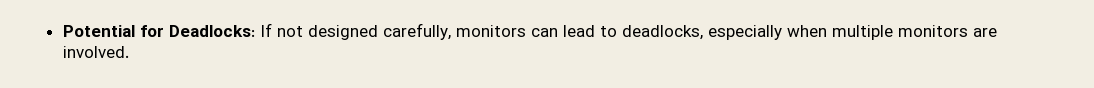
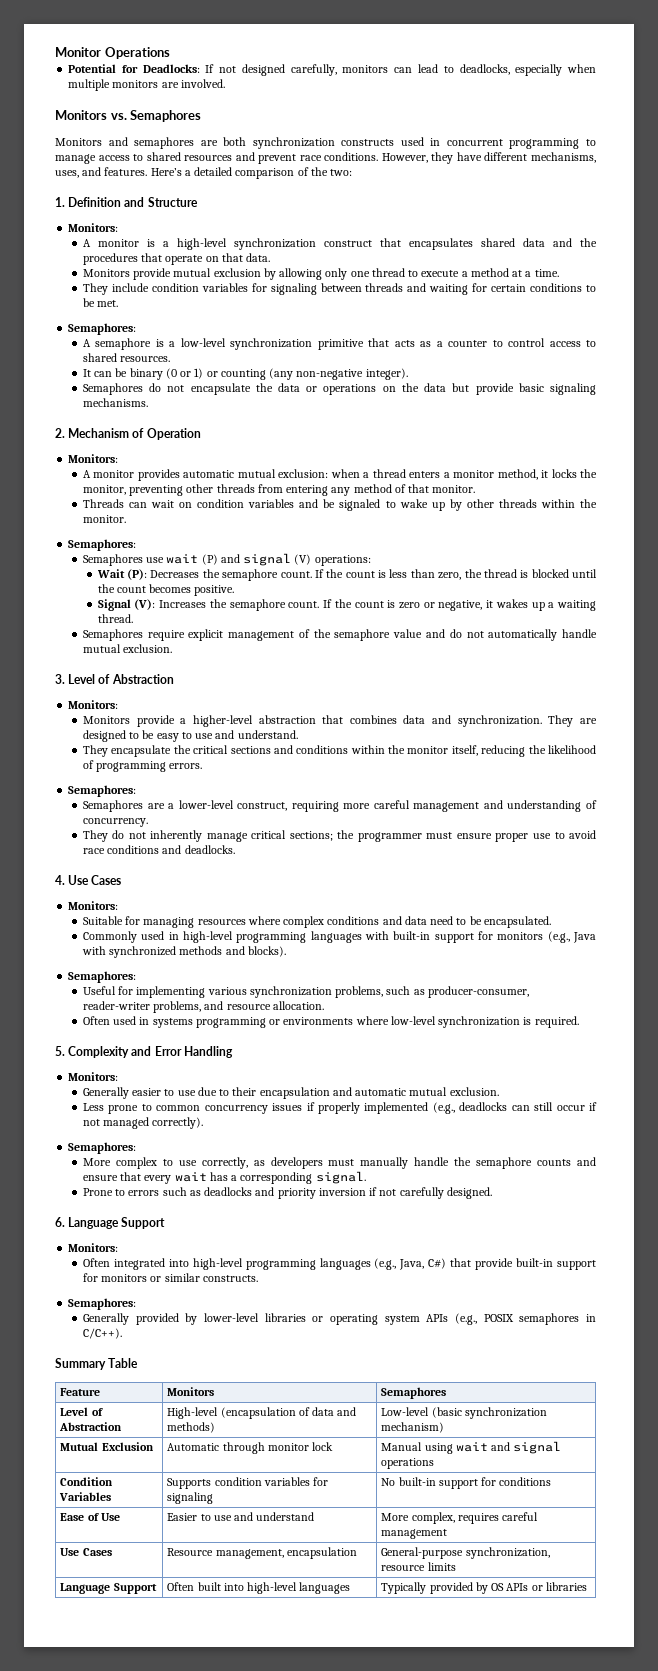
+ Monitor Operations
+ Monitors vs. Semaphores
+ Monitors and semaphores are both synchronization constructs used in concurrent programming to manage access to shared resources and prevent race conditions. However, they have different mechanisms, uses, and features. Here’s a detailed comparison of the two:
+ 1. Definition and Structure
+ Monitors:
+ A monitor is a high-level synchronization construct that encapsulates shared data and the procedures that operate on that data.
+ Monitors provide mutual exclusion by allowing only one thread to execute a method at a time.
+ They include condition variables for signaling between threads and waiting for certain conditions to be met.
+ Semaphores:
+ A semaphore is a low-level synchronization primitive that acts as a counter to control access to shared resources.
+ It can be binary (0 or 1) or counting (any non-negative integer).
+ Semaphores do not encapsulate the data or operations on the data but provide basic signaling mechanisms.
+ 2. Mechanism of Operation
+ Monitors:
+ A monitor provides automatic mutual exclusion: when a thread enters a monitor method, it locks the monitor, preventing other threads from entering any method of that monitor.
+ Threads can wait on condition variables and be signaled to wake up by other threads within the monitor.
+ Semaphores:
+ Semaphores use wait (P) and signal (V) operations:
+ Wait (P): Decreases the semaphore count. If the count is less than zero, the thread is blocked until the count becomes positive.
+ Signal (V): Increases the semaphore count. If the count is zero or negative, it wakes up a waiting thread.
+ Semaphores require explicit management of the semaphore value and do not automatically handle mutual exclusion.
+ 3. Level of Abstraction
+ Monitors:
+ Monitors provide a higher-level abstraction that combines data and synchronization. They are designed to be easy to use and understand.
+ They encapsulate the critical sections and conditions within the monitor itself, reducing the likelihood of programming errors.
+ Semaphores:
+ Semaphores are a lower-level construct, requiring more careful management and understanding of concurrency.
+ They do not inherently manage critical sections; the programmer must ensure proper use to avoid race conditions and deadlocks.
+ 4. Use Cases
+ Monitors:
+ Suitable for managing resources where complex conditions and data need to be encapsulated.
+ Commonly used in high-level programming languages with built-in support for monitors (e.g., Java with synchronized methods and blocks).
+ Semaphores:
+ Useful for implementing various synchronization problems, such as producer-consumer, reader-writer problems, and resource allocation.
+ Often used in systems programming or environments where low-level synchronization is required.
+ 5. Complexity and Error Handling
+ Monitors:
+ Generally easier to use due to their encapsulation and automatic mutual exclusion.
+ Less prone to common concurrency issues if properly implemented (e.g., deadlocks can still occur if not managed correctly).
+ Semaphores:
+ More complex to use correctly, as developers must manually handle the semaphore counts and ensure that every wait has a corresponding signal.
+ Prone to errors such as deadlocks and priority inversion if not carefully designed.
+ 6. Language Support
+ Monitors:
+ Often integrated into high-level programming languages (e.g., Java, C#) that provide built-in support for monitors or similar constructs.
+ Semaphores:
+ Generally provided by lower-level libraries or operating system APIs (e.g., POSIX semaphores in C/C++).
+ Summary Table
+ Feature | Monitors | Semaphores
+ Level of Abstraction | High-level (encapsulation of data and methods) | Low-level (basic synchronization mechanism)
+ Mutual Exclusion | Automatic through monitor lock | Manual using wait and signal operations
+ Condition Variables | Supports condition variables for signaling | No built-in support for conditions
+ Ease of Use | Easier to use and understand | More complex, requires careful management
+ Use Cases | Resource management, encapsulation | General-purpose synchronization, resource limits
+ Language Support | Often built into high-level languages | Typically provided by OS APIs or libraries

